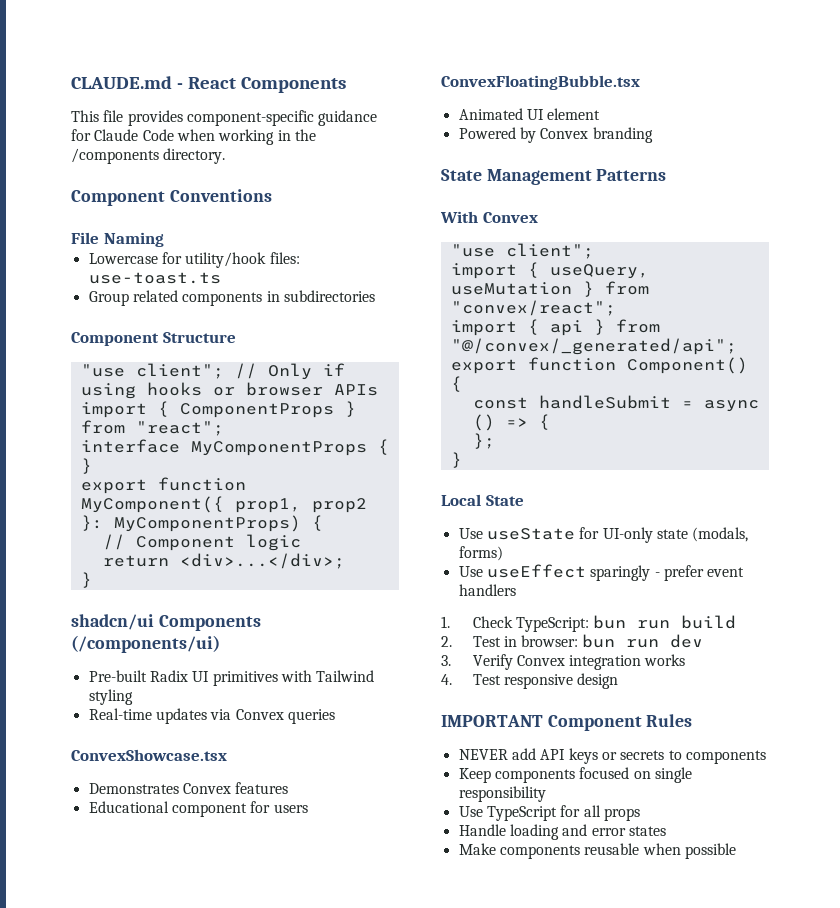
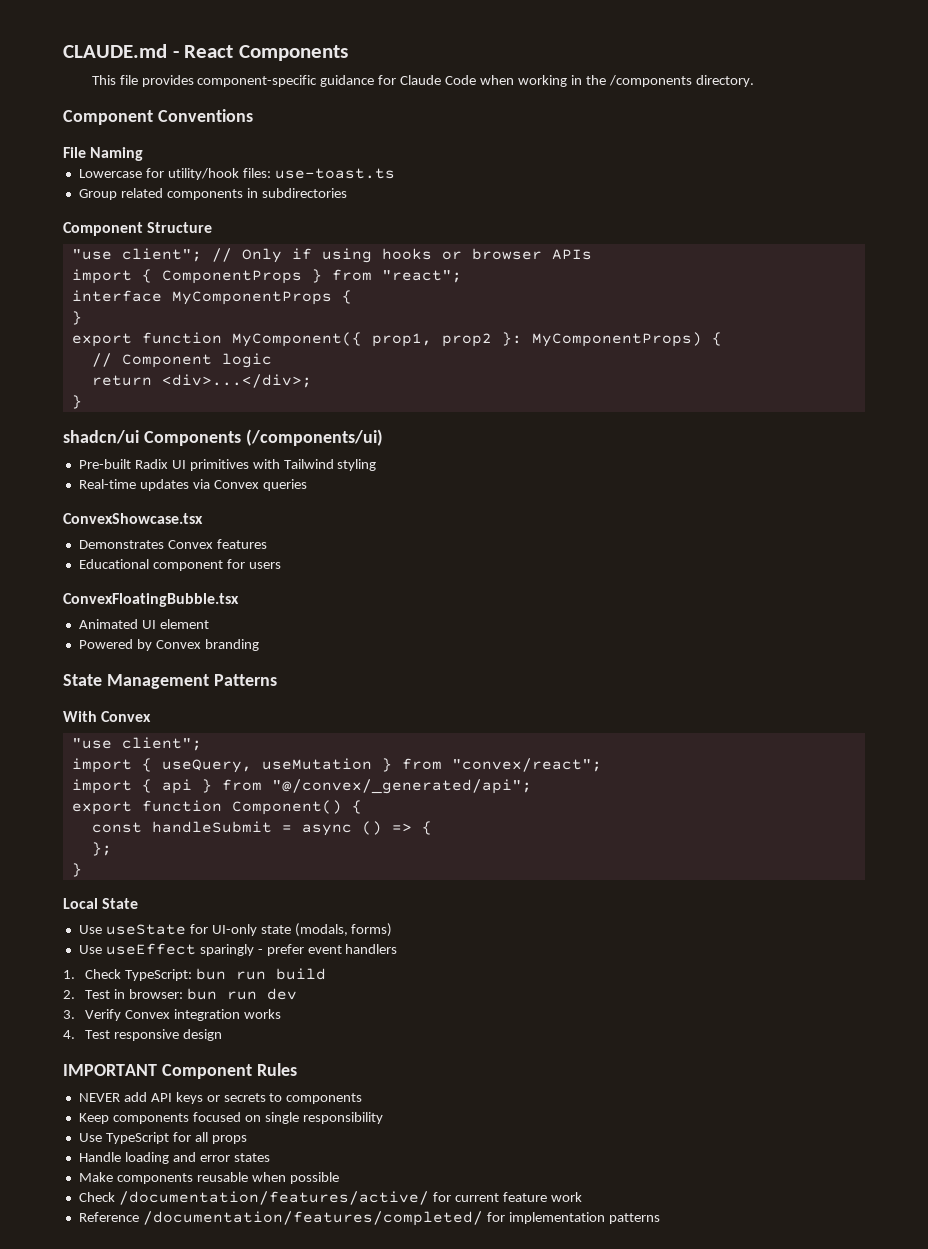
+ Check /documentation/features/active/ for current feature work
+ Reference /documentation/features/completed/ for implementation patterns

